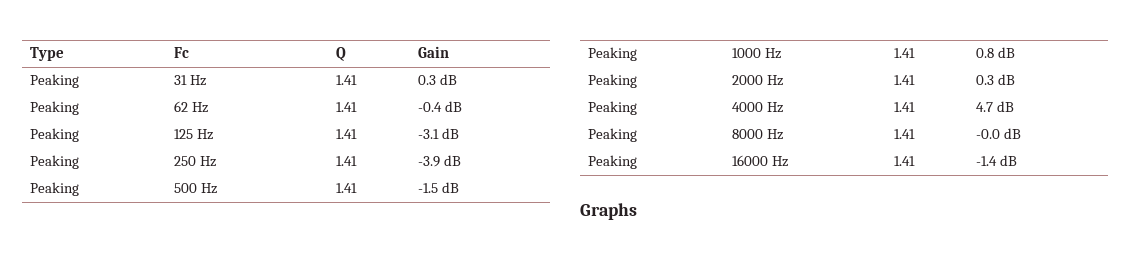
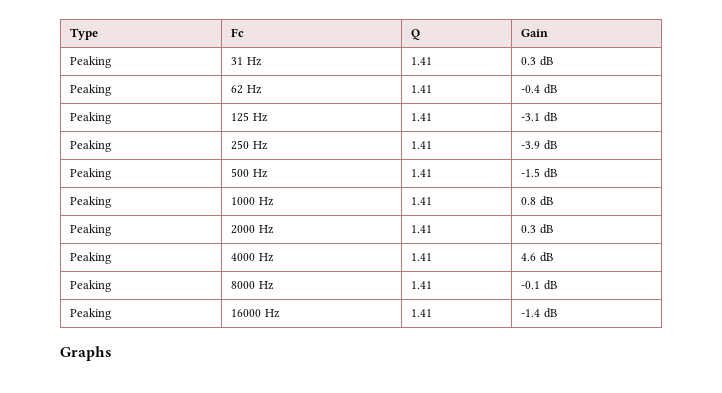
- Peaking | 4000 Hz | 1.41 | 4.7 dB
+ Peaking | 4000 Hz | 1.41 | 4.6 dB
- Peaking | 8000 Hz | 1.41 | -0.0 dB
+ Peaking | 8000 Hz | 1.41 | -0.1 dB

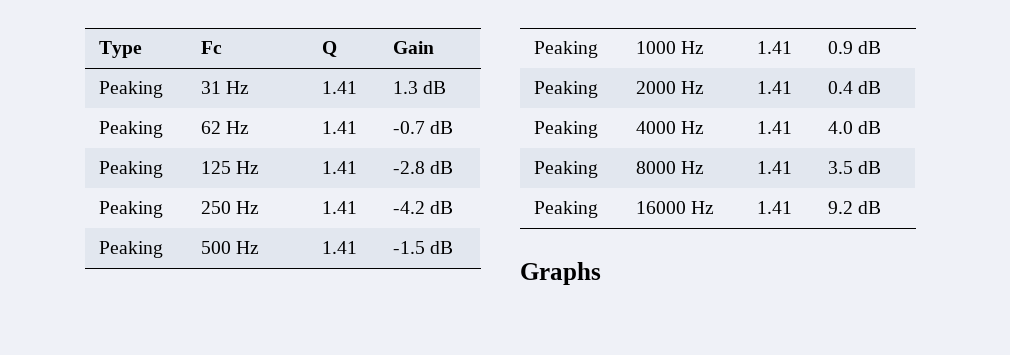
- Peaking | 31 Hz | 1.41 | 0.3 dB
+ Peaking | 31 Hz | 1.41 | 1.3 dB
- Peaking | 62 Hz | 1.41 | -0.4 dB
+ Peaking | 62 Hz | 1.41 | -0.7 dB
- Peaking | 125 Hz | 1.41 | -3.1 dB
+ Peaking | 125 Hz | 1.41 | -2.8 dB
- Peaking | 250 Hz | 1.41 | -3.9 dB
+ Peaking | 250 Hz | 1.41 | -4.2 dB
- Peaking | 1000 Hz | 1.41 | 0.8 dB
+ Peaking | 1000 Hz | 1.41 | 0.9 dB
- Peaking | 2000 Hz | 1.41 | 0.3 dB
+ Peaking | 2000 Hz | 1.41 | 0.4 dB
- Peaking | 4000 Hz | 1.41 | 4.6 dB
+ Peaking | 4000 Hz | 1.41 | 4.0 dB
- Peaking | 8000 Hz | 1.41 | -0.1 dB
+ Peaking | 8000 Hz | 1.41 | 3.5 dB
- Peaking | 16000 Hz | 1.41 | -1.4 dB
+ Peaking | 16000 Hz | 1.41 | 9.2 dB

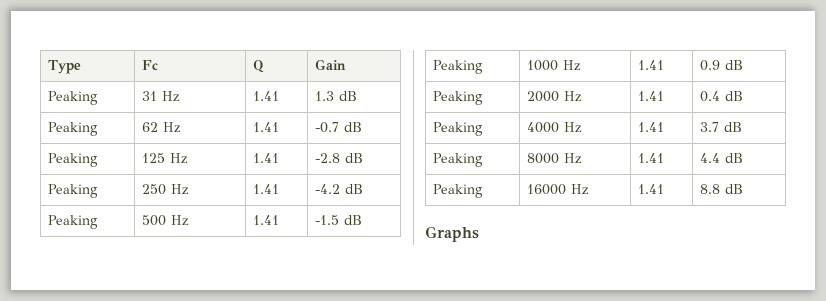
- Peaking | 4000 Hz | 1.41 | 4.0 dB
+ Peaking | 4000 Hz | 1.41 | 3.7 dB
- Peaking | 8000 Hz | 1.41 | 3.5 dB
+ Peaking | 8000 Hz | 1.41 | 4.4 dB
- Peaking | 16000 Hz | 1.41 | 9.2 dB
+ Peaking | 16000 Hz | 1.41 | 8.8 dB

